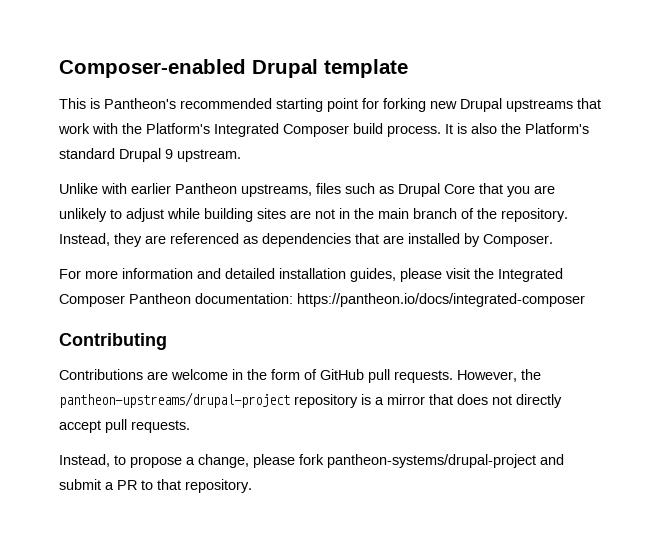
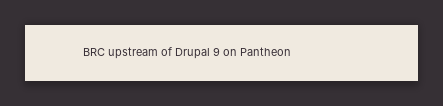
- Composer-enabled Drupal template
- This is Pantheon's recommended starting point for forking new Drupal upstreams that work with the Platform's Integrated Composer build process. It is also the Platform's standard Drupal 9 upstream.
- Unlike with earlier Pantheon upstreams, files such as Drupal Core that you are unlikely to adjust while building sites are not in the main branch of the repository. Instead, they are referenced as dependencies that are installed by Composer.
- For more information and detailed installation guides, please visit the Integrated Composer Pantheon documentation: https://pantheon.io/docs/integrated-composer
- Contributing
- Contributions are welcome in the form of GitHub pull requests. However, the pantheon-upstreams/drupal-project repository is a mirror that does not directly accept pull requests.
- Instead, to propose a change, please fork pantheon-systems/drupal-project and submit a PR to that repository.
+ BRC upstream of Drupal 9 on Pantheon

